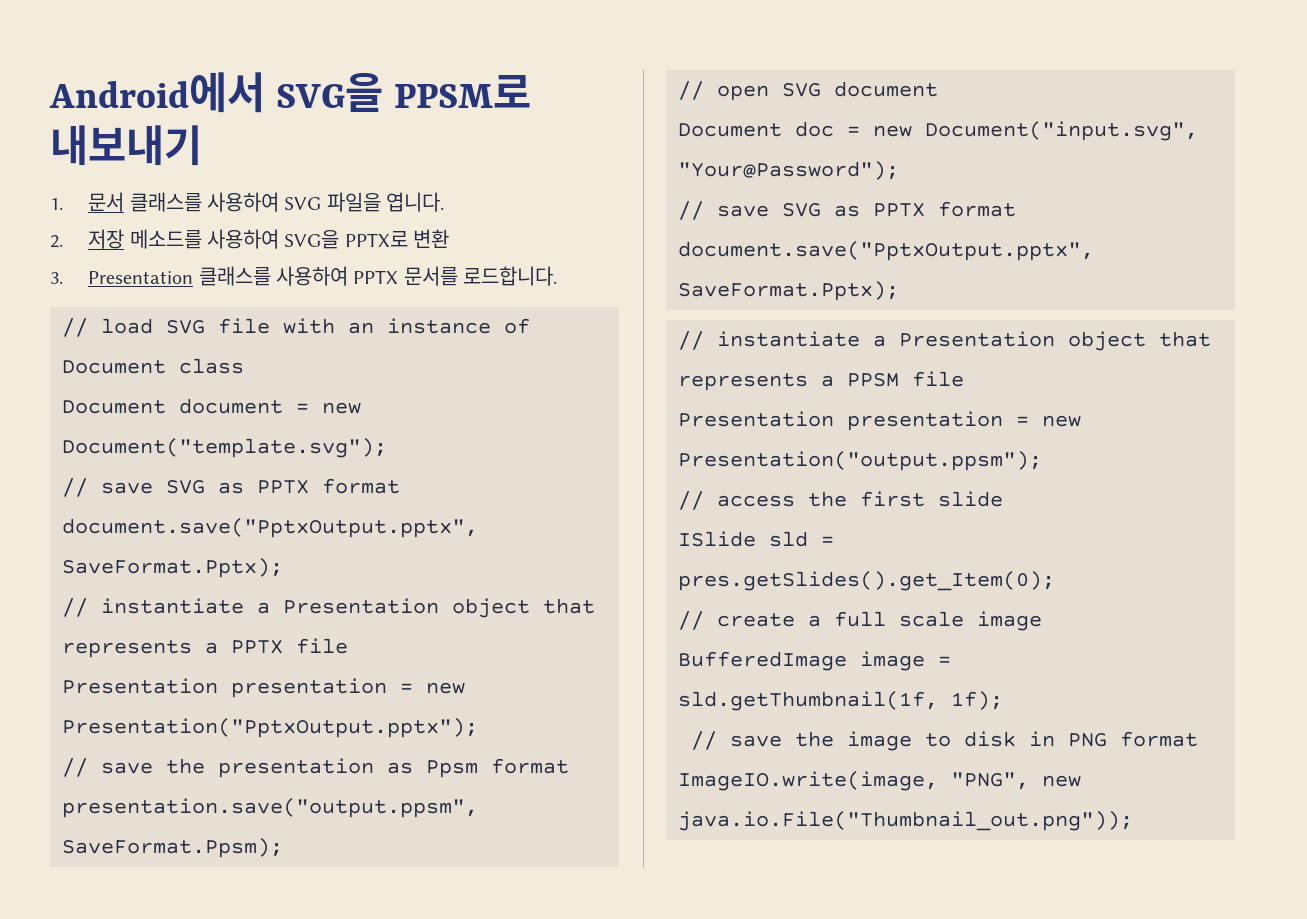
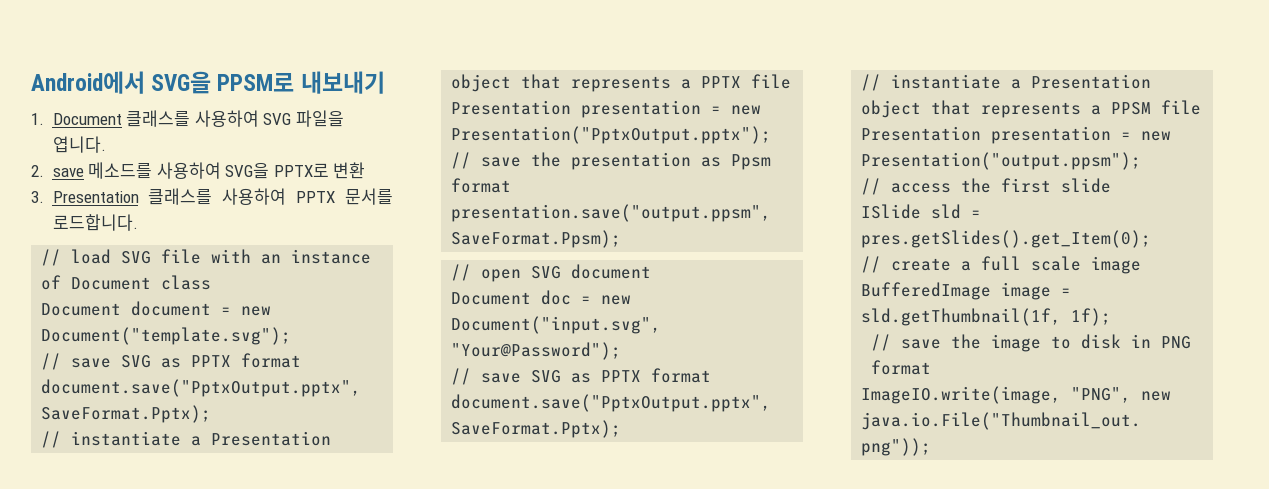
- 1. 문서 클래스를 사용하여 SVG 파일을 엽니다.
+ 1. Document 클래스를 사용하여 SVG 파일을 엽니다.
- 2. 저장 메소드를 사용하여 SVG을 PPTX로 변환
+ 2. save 메소드를 사용하여 SVG을 PPTX로 변환

